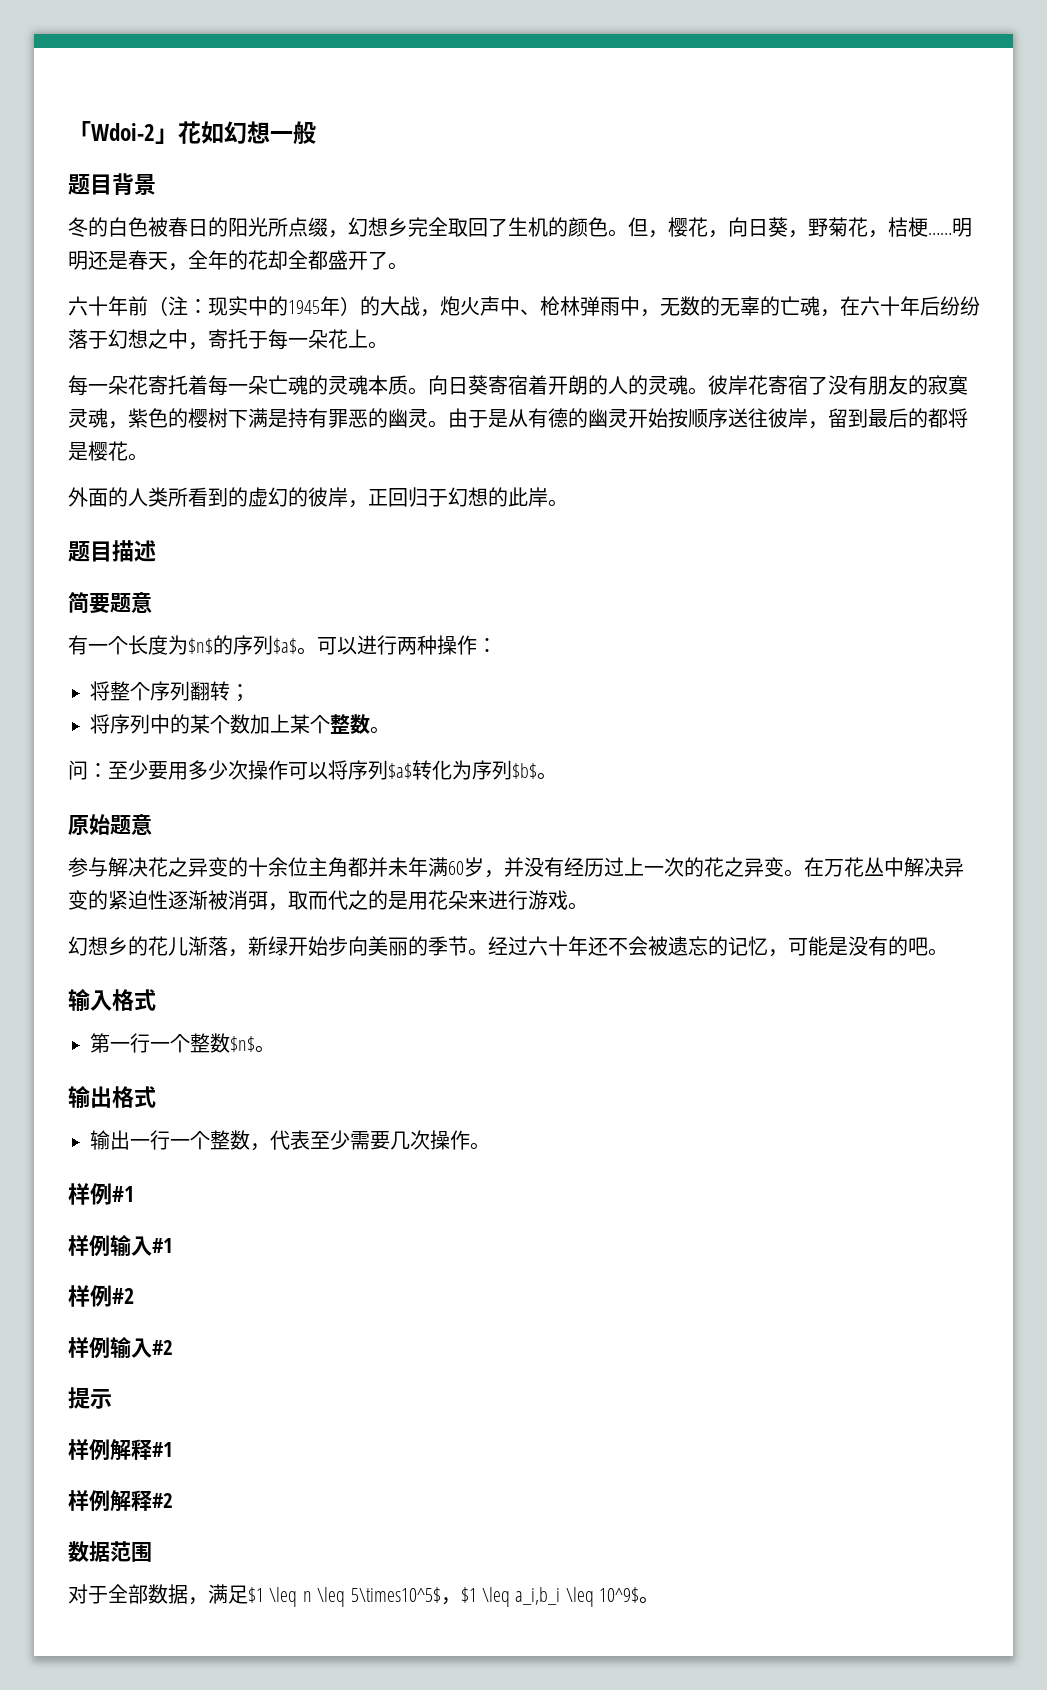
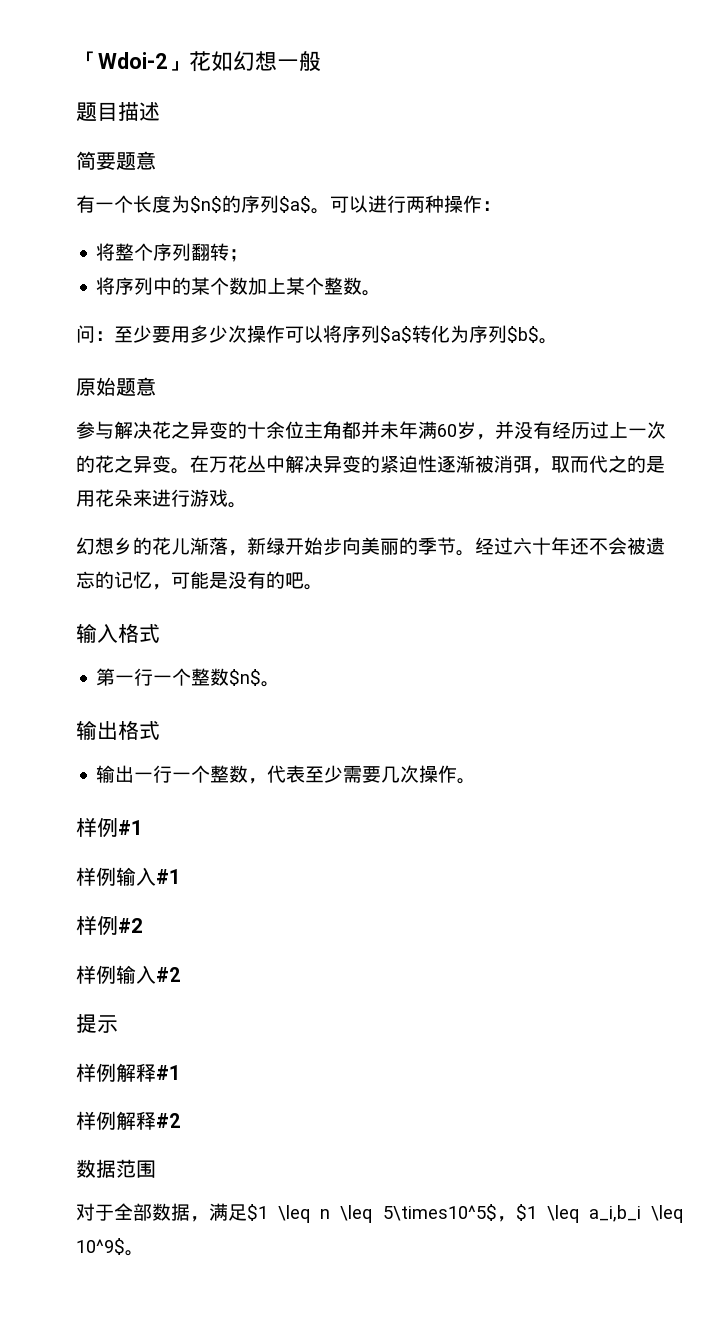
- 题目背景
- 冬的白色被春日的阳光所点缀，幻想乡完全取回了生机的颜色。但，樱花，向日葵，野菊花，桔梗……明明还是春天，全年的花却全都盛开了。
- 六十年前（注：现实中的1945年）的大战，炮火声中、枪林弹雨中，无数的无辜的亡魂，在六十年后纷纷落于幻想之中，寄托于每一朵花上。
- 每一朵花寄托着每一朵亡魂的灵魂本质。向日葵寄宿着开朗的人的灵魂。彼岸花寄宿了没有朋友的寂寞灵魂，紫色的樱树下满是持有罪恶的幽灵。由于是从有德的幽灵开始按顺序送往彼岸，留到最后的都将是樱花。
- 外面的人类所看到的虚幻的彼岸，正回归于幻想的此岸。

